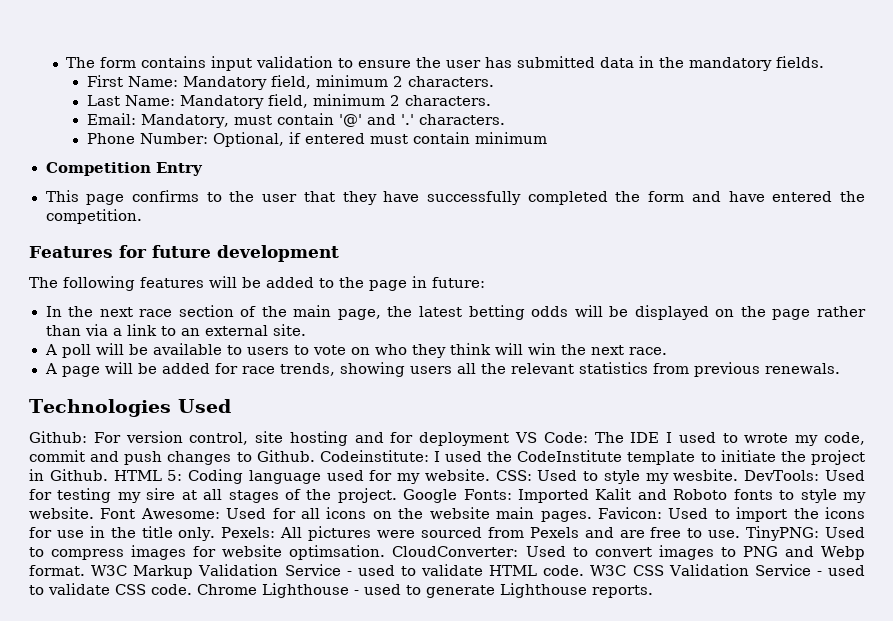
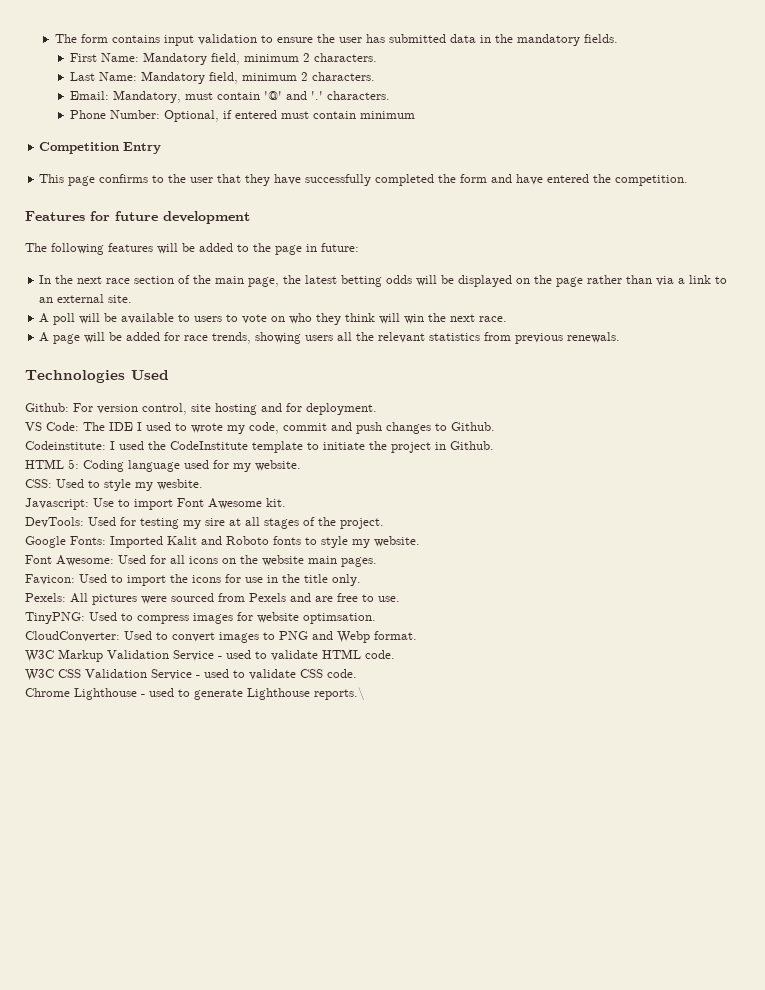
- For version control, site hosting and for deployment VS Code:
+ For version control, site hosting and for deployment.
+ VS Code:
- The IDE I used to wrote my code, commit and push changes to Github. Codeinstitute:
+ The IDE I used to wrote my code, commit and push changes to Github.
+ Codeinstitute:
- I used the CodeInstitute template to initiate the project in Github. HTML 5:
+ I used the CodeInstitute template to initiate the project in Github.
+ HTML 5:
- Coding language used for my website. CSS:
+ Coding language used for my website.
+ CSS:
- Used to style my wesbite. DevTools:
+ Used to style my wesbite.
+ Javascript: Use to import Font Awesome kit.
+ DevTools:
- Used for testing my sire at all stages of the project. Google Fonts:
+ Used for testing my sire at all stages of the project.
+ Google Fonts:
- Imported Kalit and Roboto fonts to style my website. Font Awesome:
+ Imported Kalit and Roboto fonts to style my website.
+ Font Awesome:
- Used for all icons on the website main pages. Favicon:
+ Used for all icons on the website main pages.
+ Favicon:
- Used to import the icons for use in the title only. Pexels:
+ Used to import the icons for use in the title only.
+ Pexels:
- All pictures were sourced from Pexels and are free to use. TinyPNG:
+ All pictures were sourced from Pexels and are free to use.
+ TinyPNG:
- Used to compress images for website optimsation. CloudConverter:
+ Used to compress images for website optimsation.
+ CloudConverter:
- Used to convert images to PNG and Webp format. W3C Markup Validation Service - used to validate HTML code. W3C CSS Validation Service - used to validate CSS code. Chrome Lighthouse - used to generate Lighthouse reports.
+ Used to convert images to PNG and Webp format.
+ W3C Markup Validation Service - used to validate HTML code.
+ W3C CSS Validation Service - used to validate CSS code.
+ Chrome Lighthouse - used to generate Lighthouse reports.\

